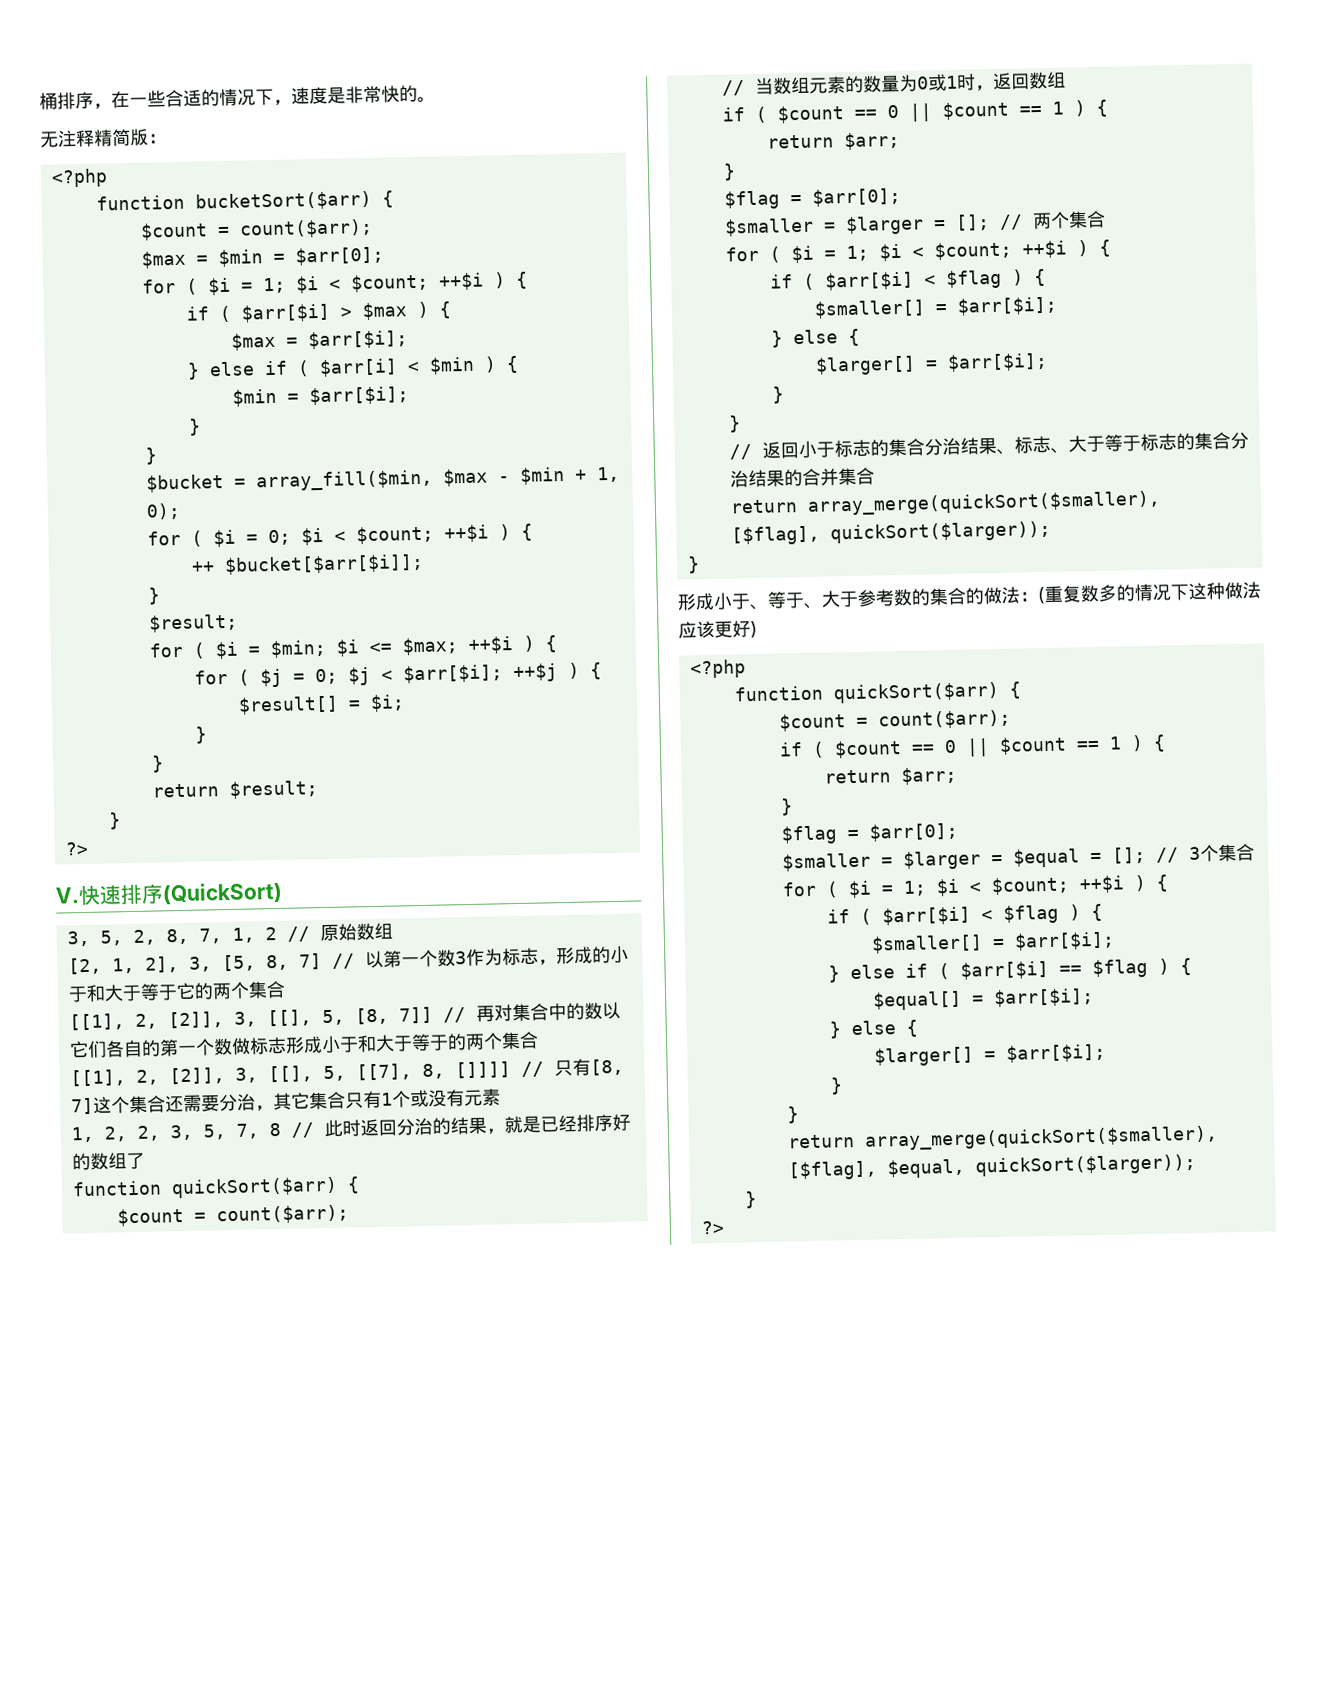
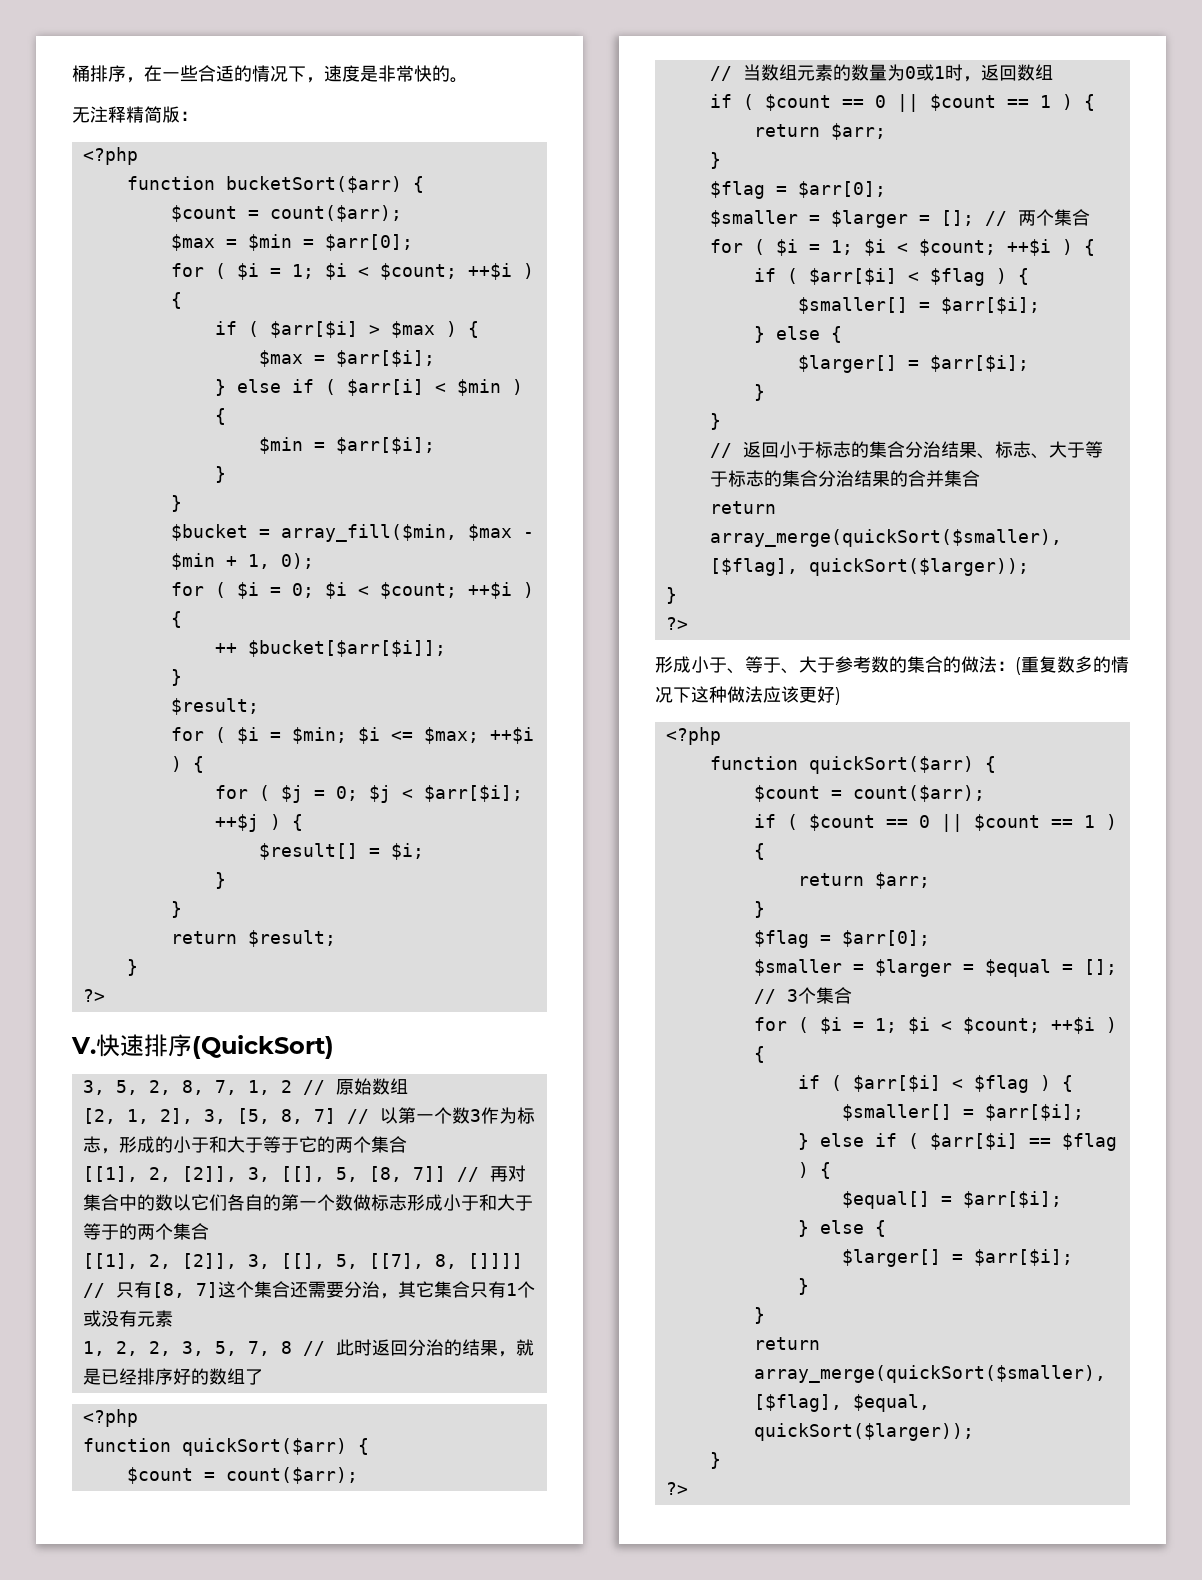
  1, 2, 2, 3, 5, 7, 8 // 此时返回分治的结果，就是已经排序好的数组了
+ <?php
  return array_merge(quickSort($smaller), [$flag], quickSort($larger));
  }
+ ?>

